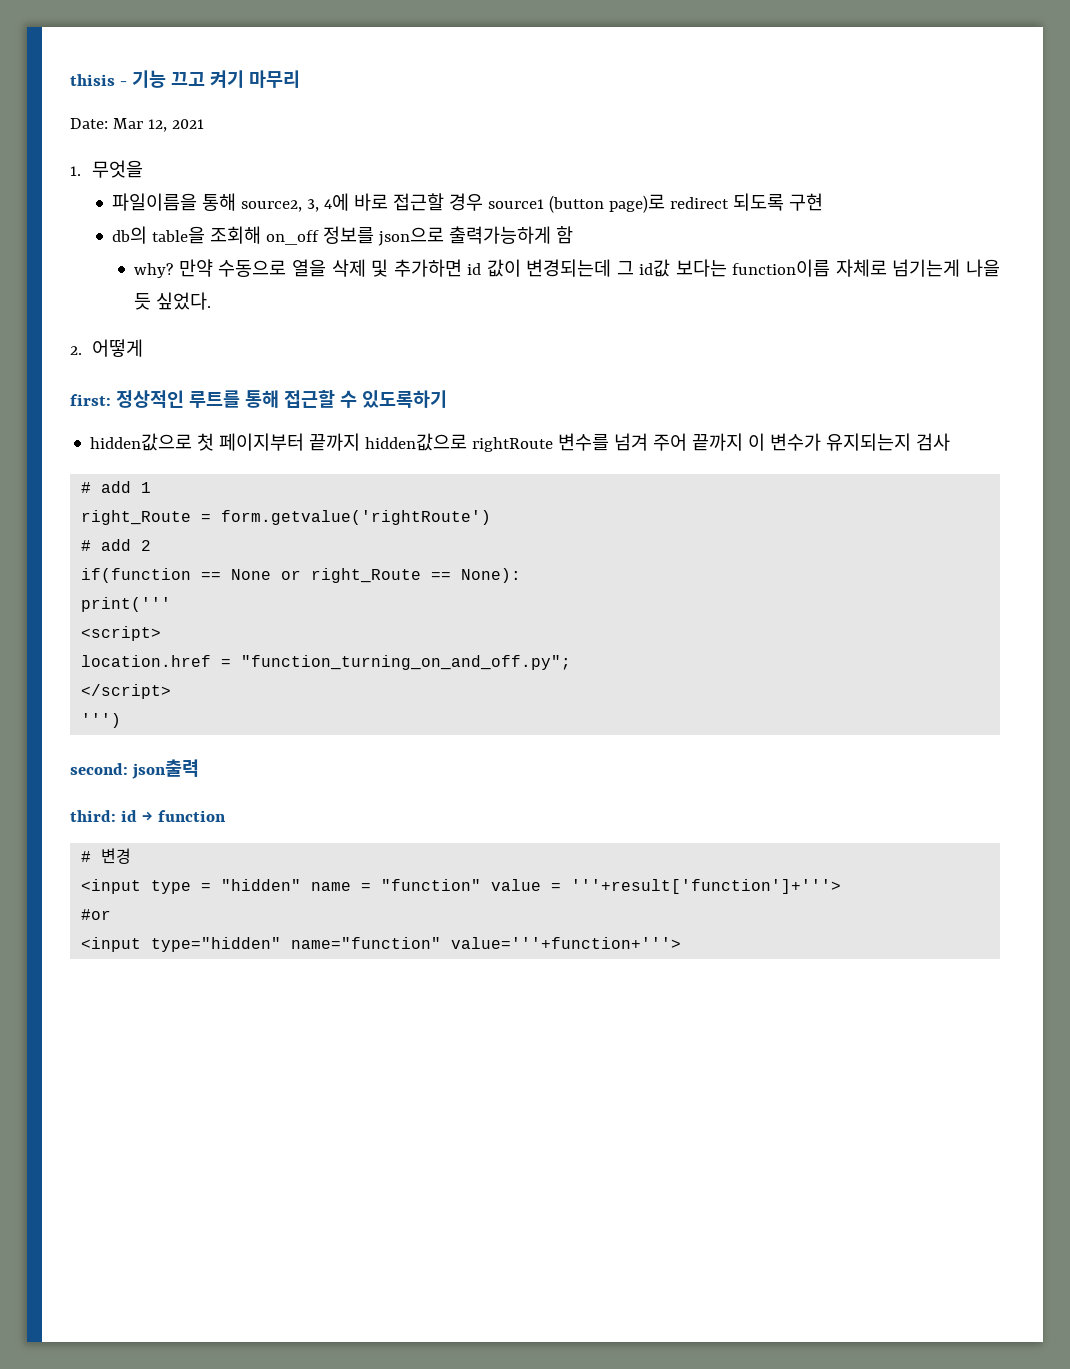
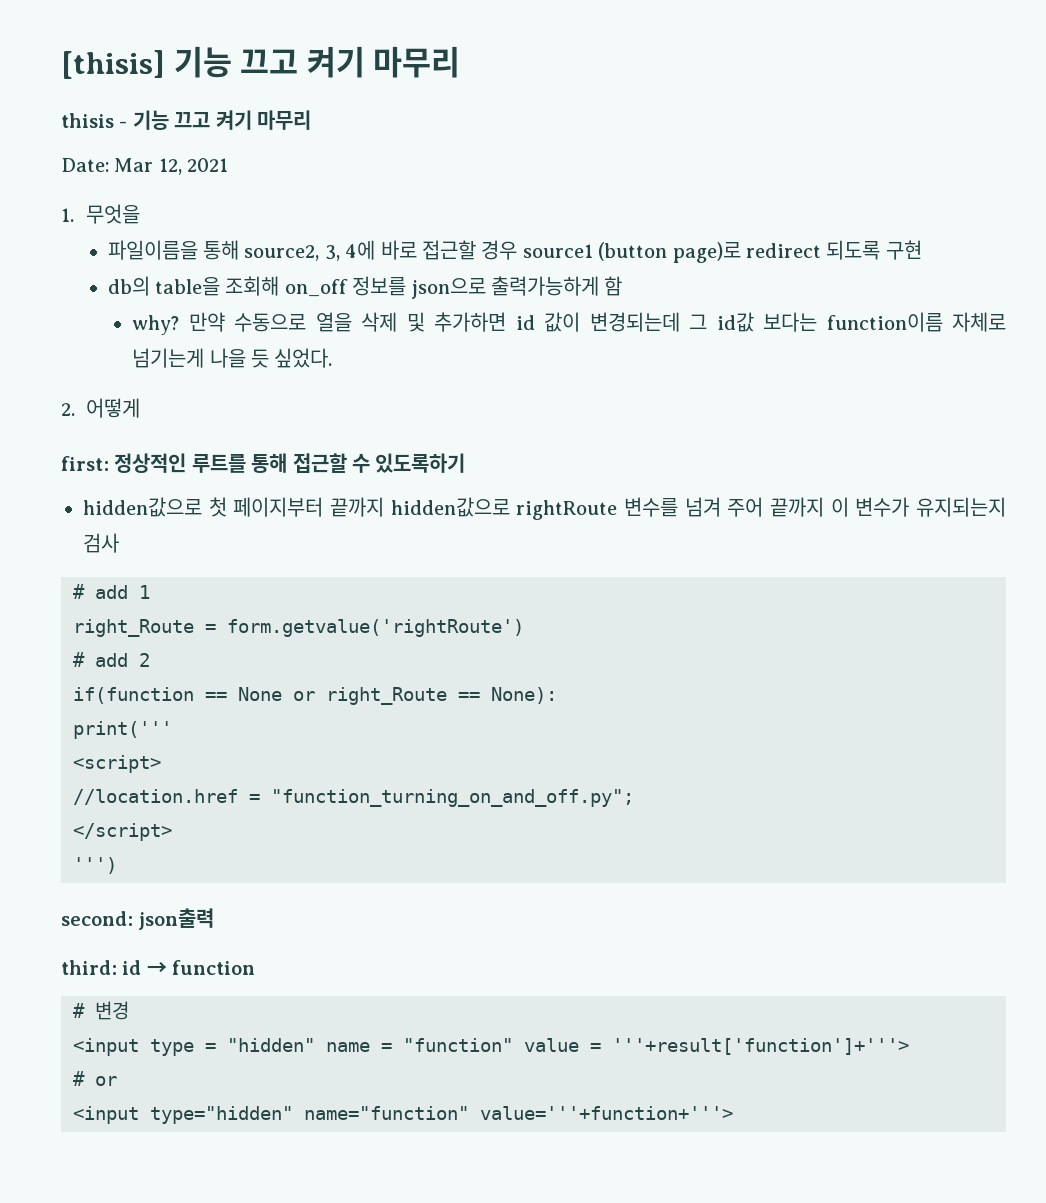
+ [thisis] 기능 끄고 켜기 마무리
- location.href = "function_turning_on_and_off.py";
+ //location.href = "function_turning_on_and_off.py";
- #or
+ # or

